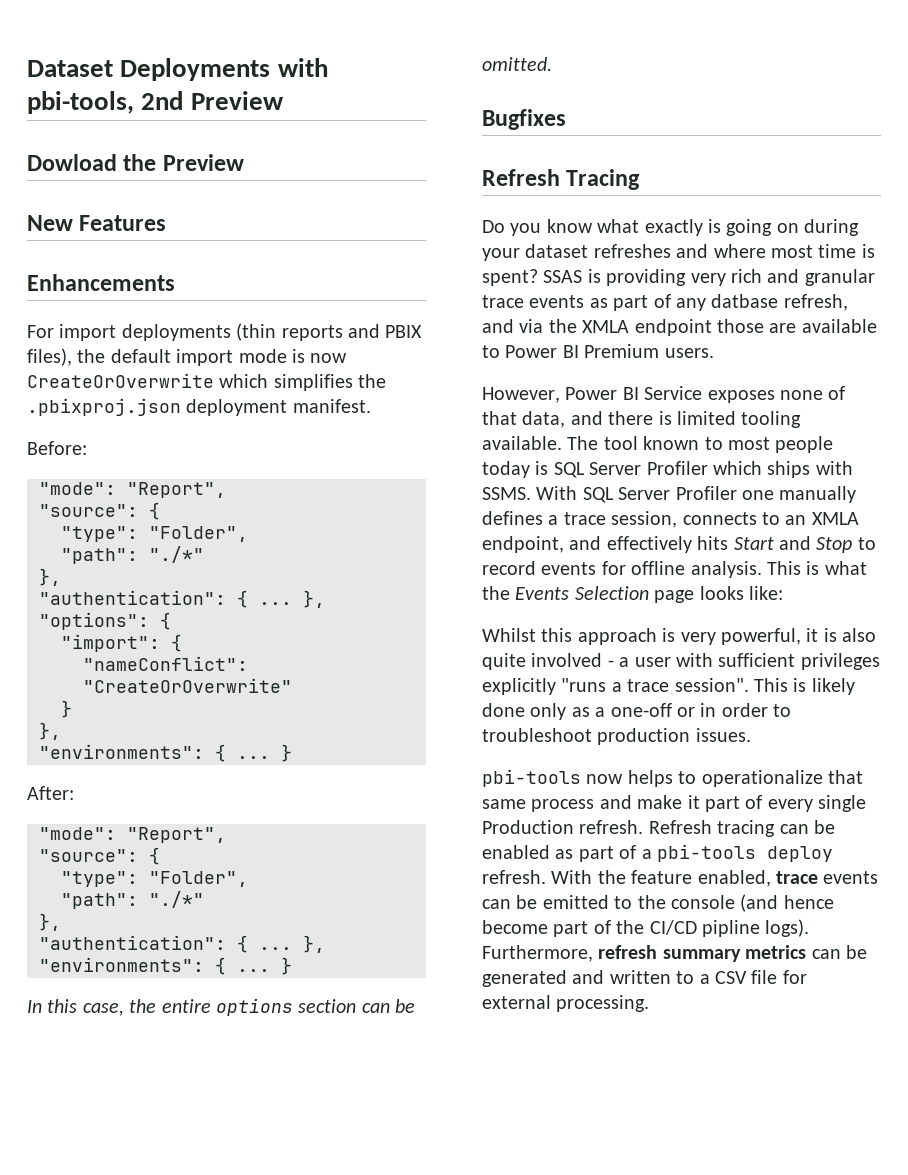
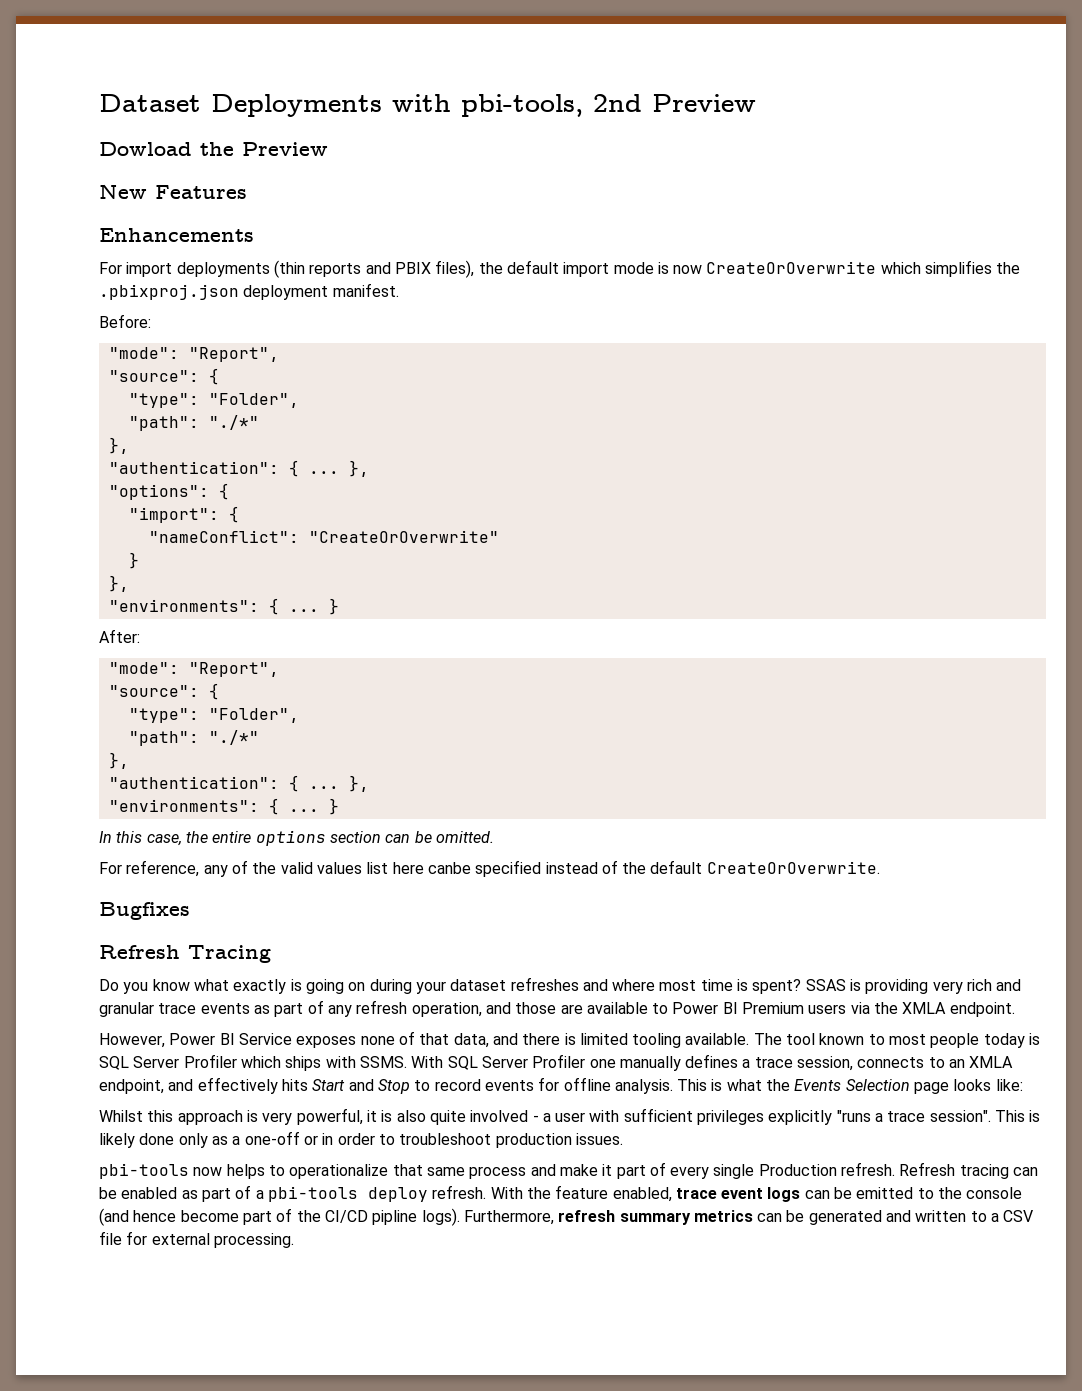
+ For reference, any of the valid values list here canbe specified instead of the default CreateOrOverwrite.
- SSAS is providing very rich and granular trace events as part of any datbase refresh, and via the XMLA endpoint those are available to Power BI Premium users.
+ SSAS is providing very rich and granular trace events as part of any refresh operation, and those are available to Power BI Premium users via the XMLA endpoint.
- With the feature enabled, trace events can be emitted to the console (and hence become part of the CI/CD pipline logs).
+ With the feature enabled, trace event logs can be emitted to the console (and hence become part of the CI/CD pipline logs).

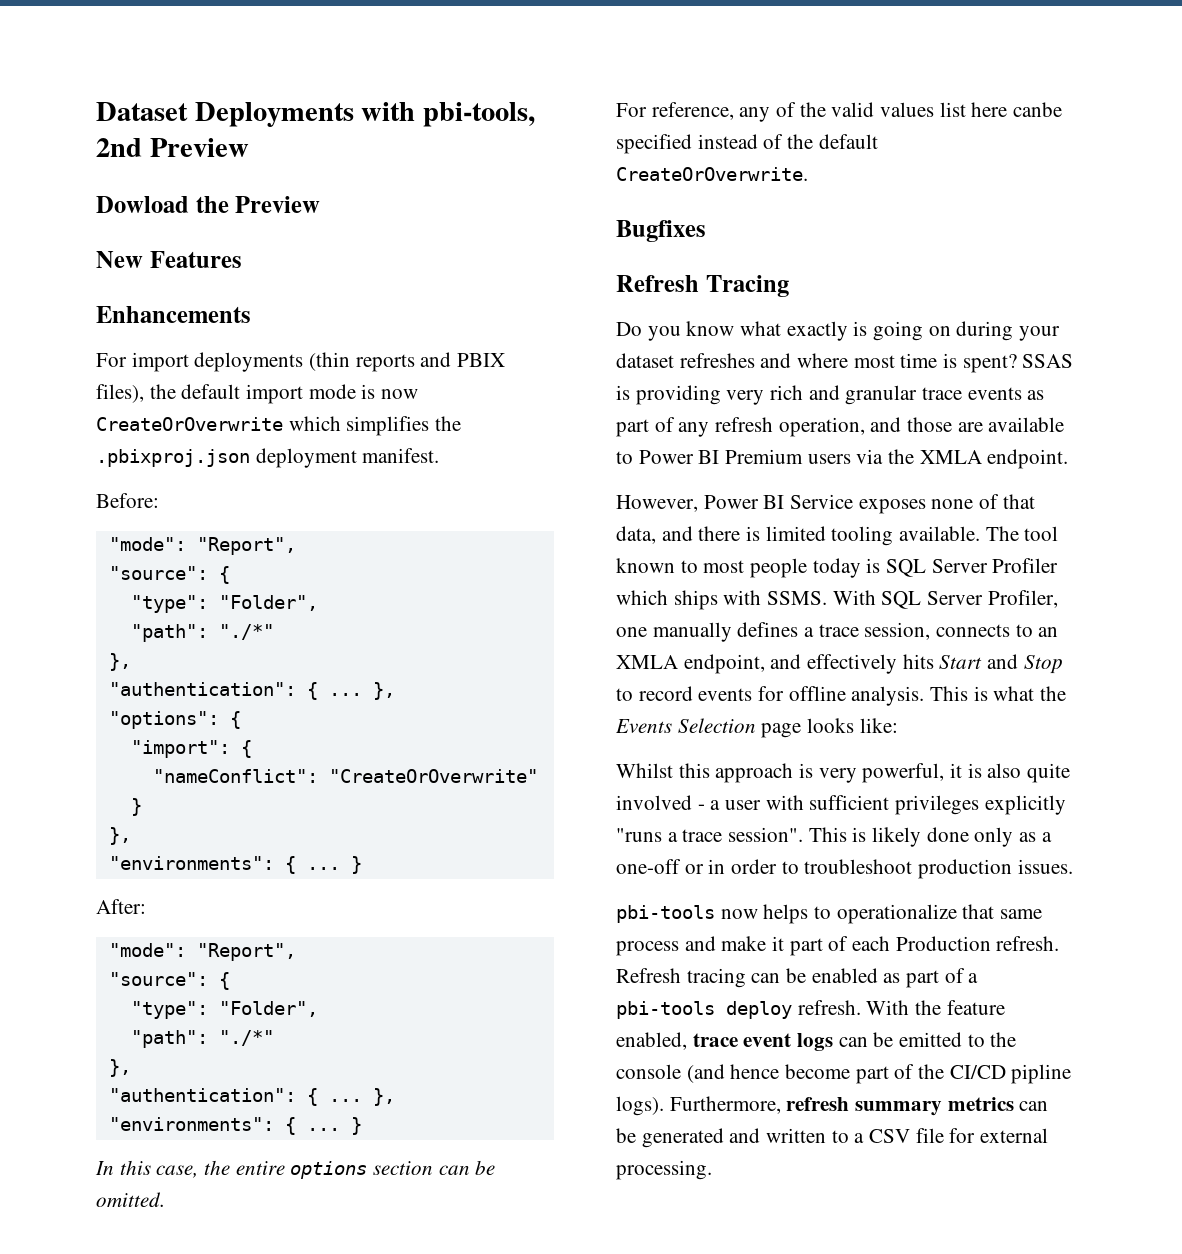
- With SQL Server Profiler one manually defines a trace session, connects to an XMLA endpoint, and effectively hits Start and Stop to record events for offline analysis.
+ With SQL Server Profiler, one manually defines a trace session, connects to an XMLA endpoint, and effectively hits Start and Stop to record events for offline analysis.
- pbi-tools now helps to operationalize that same process and make it part of every single Production refresh.
+ pbi-tools now helps to operationalize that same process and make it part of each Production refresh.

